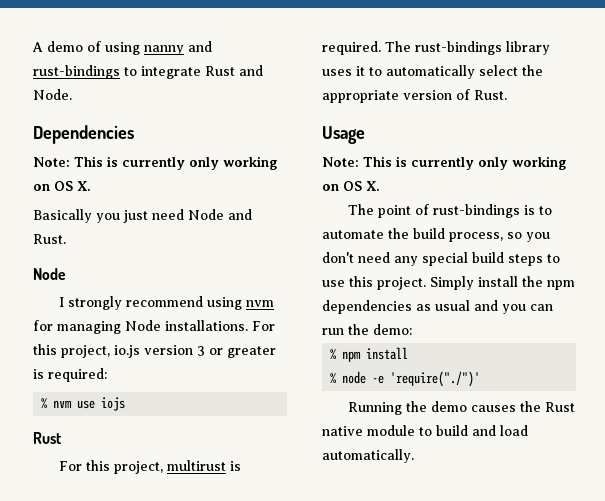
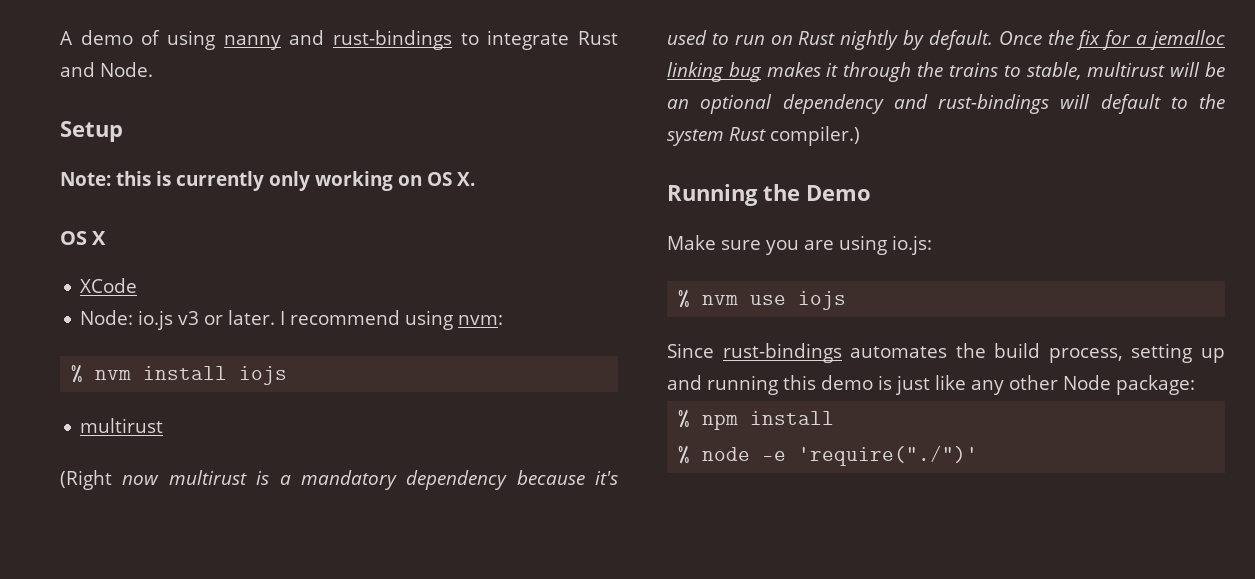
- Dependencies
- Note: This is currently only working on OS X.
- Basically you just need Node and Rust.
- Node
- I strongly recommend using nvm for managing Node installations. For this project, io.js version 3 or greater is required:
+ Setup
+ Note: this is currently only working on OS X.
+ OS X
+ XCode
+ Node: io.js v3 or later. I recommend using nvm:
+ % nvm install iojs
+ multirust
+ (Right now multirust is a mandatory dependency because it's used to run on Rust nightly by default. Once the fix for a jemalloc linking bug makes it through the trains to stable, multirust will be an optional dependency and rust-bindings will default to the system Rust compiler.)
+ Running the Demo
+ Make sure you are using io.js:
  % nvm use iojs
- Rust
- For this project, multirust is required. The rust-bindings library uses it to automatically select the appropriate version of Rust.
- Usage
- Note: This is currently only working on OS X.
- The point of rust-bindings is to automate the build process, so you don't need any special build steps to use this project. Simply install the npm dependencies as usual and you can run the demo:
+ Since rust-bindings automates the build process, setting up and running this demo is just like any other Node package:
- Running the demo causes the Rust native module to build and load automatically.

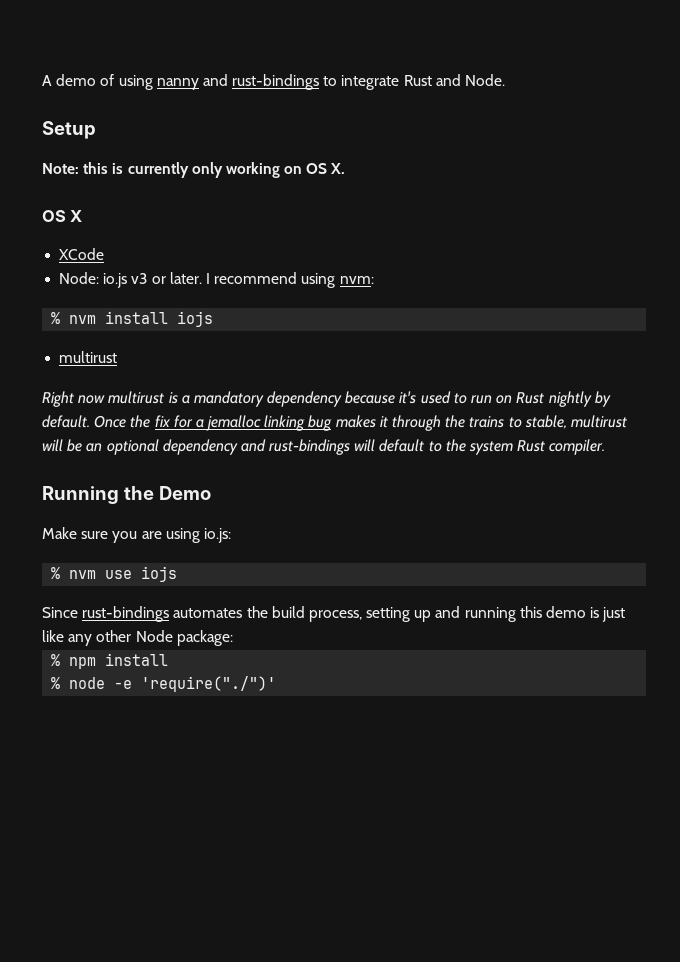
- (Right now multirust is a mandatory dependency because it's used to run on Rust nightly by default.
+ Right now multirust is a mandatory dependency because it's used to run on Rust nightly by default.
- Once the fix for a jemalloc linking bug makes it through the trains to stable, multirust will be an optional dependency and rust-bindings will default to the system Rust compiler.)
+ Once the fix for a jemalloc linking bug makes it through the trains to stable, multirust will be an optional dependency and rust-bindings will default to the system Rust compiler.

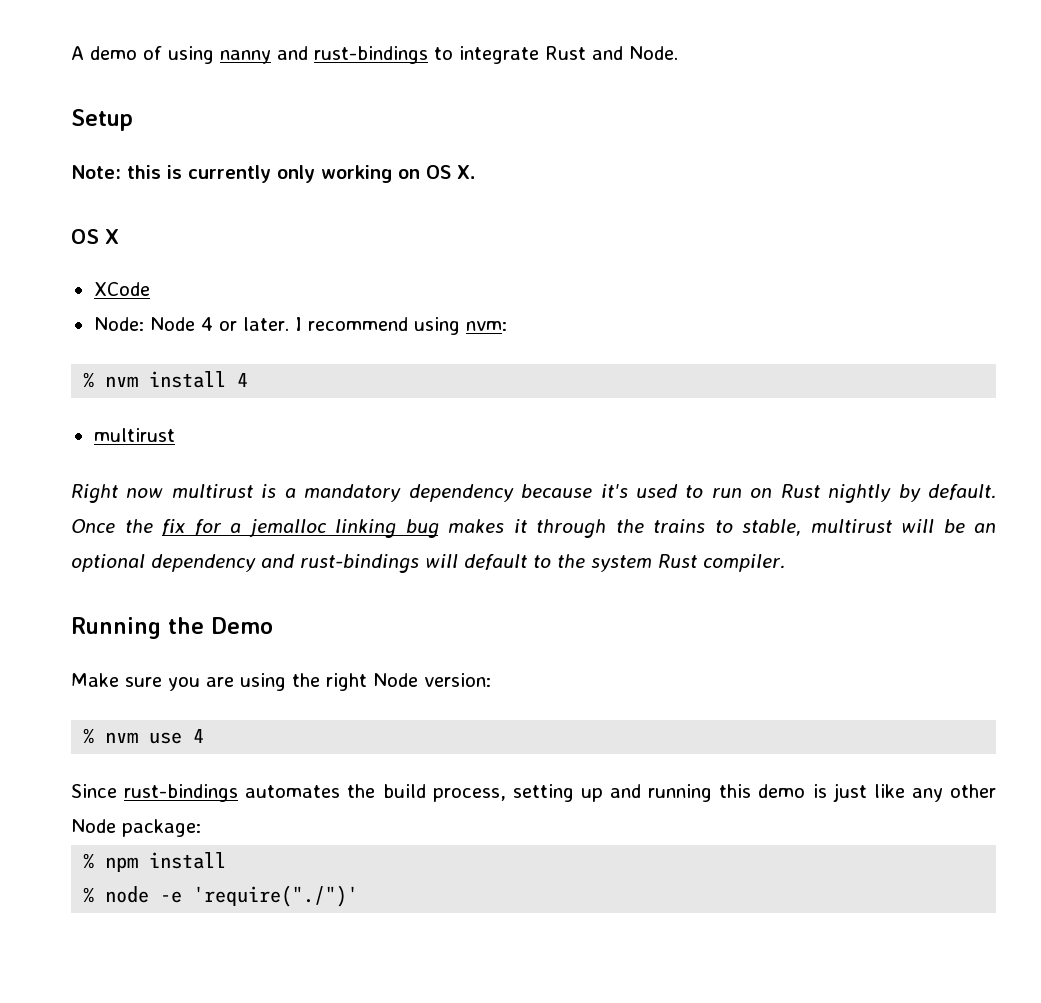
- Node: io.js v3 or later.
+ Node: Node 4 or later.
- % nvm install iojs
+ % nvm install 4
- Make sure you are using io.js:
+ Make sure you are using the right Node version:
- % nvm use iojs
+ % nvm use 4

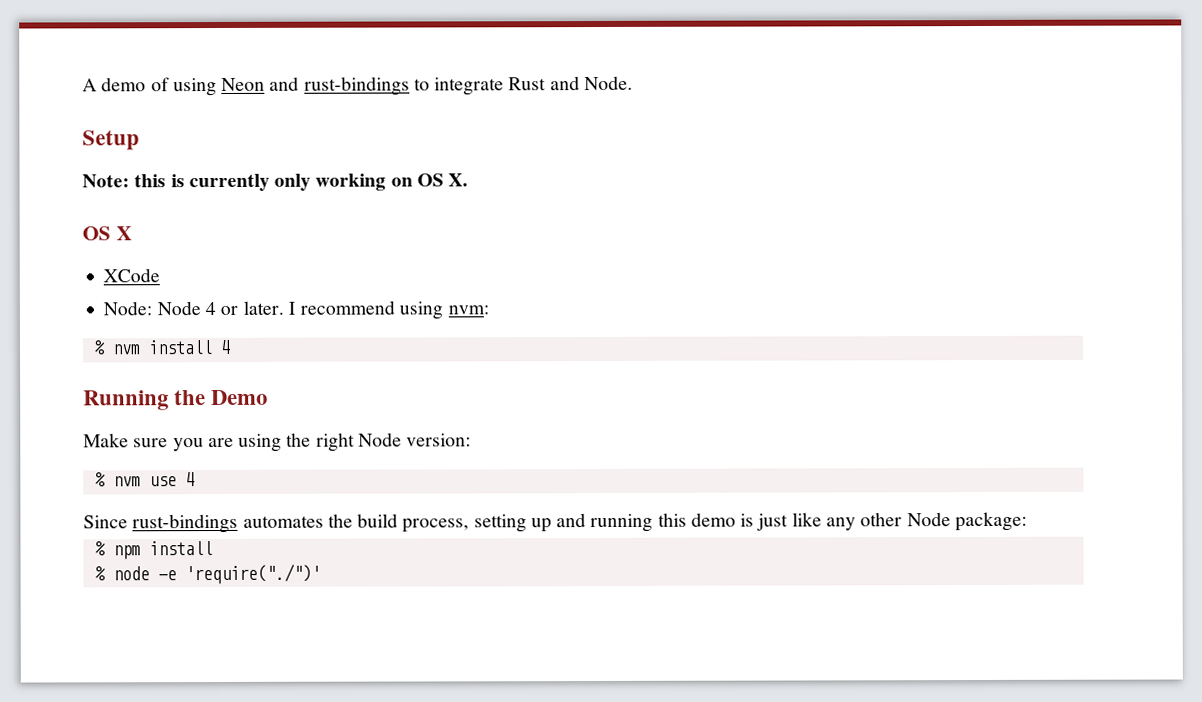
- A demo of using nanny and rust-bindings to integrate Rust and Node.
+ A demo of using Neon and rust-bindings to integrate Rust and Node.
  % nvm install 4
- multirust
- Right now multirust is a mandatory dependency because it's used to run on Rust nightly by default. Once the fix for a jemalloc linking bug makes it through the trains to stable, multirust will be an optional dependency and rust-bindings will default to the system Rust compiler.

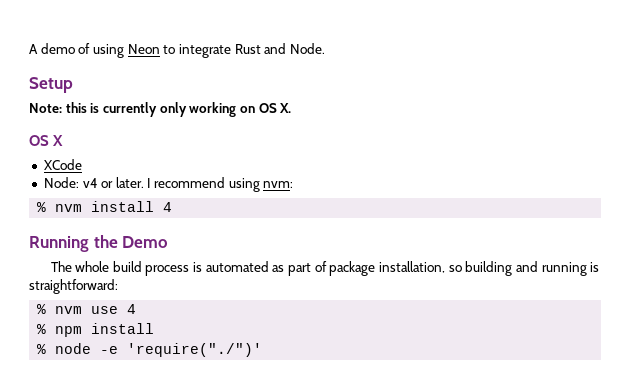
- A demo of using Neon and rust-bindings to integrate Rust and Node.
+ A demo of using Neon to integrate Rust and Node.
- Node: Node 4 or later.
+ Node: v4 or later.
- Make sure you are using the right Node version:
+ The whole build process is automated as part of package installation, so building and running is straightforward:
  % nvm use 4
- Since rust-bindings automates the build process, setting up and running this demo is just like any other Node package:

